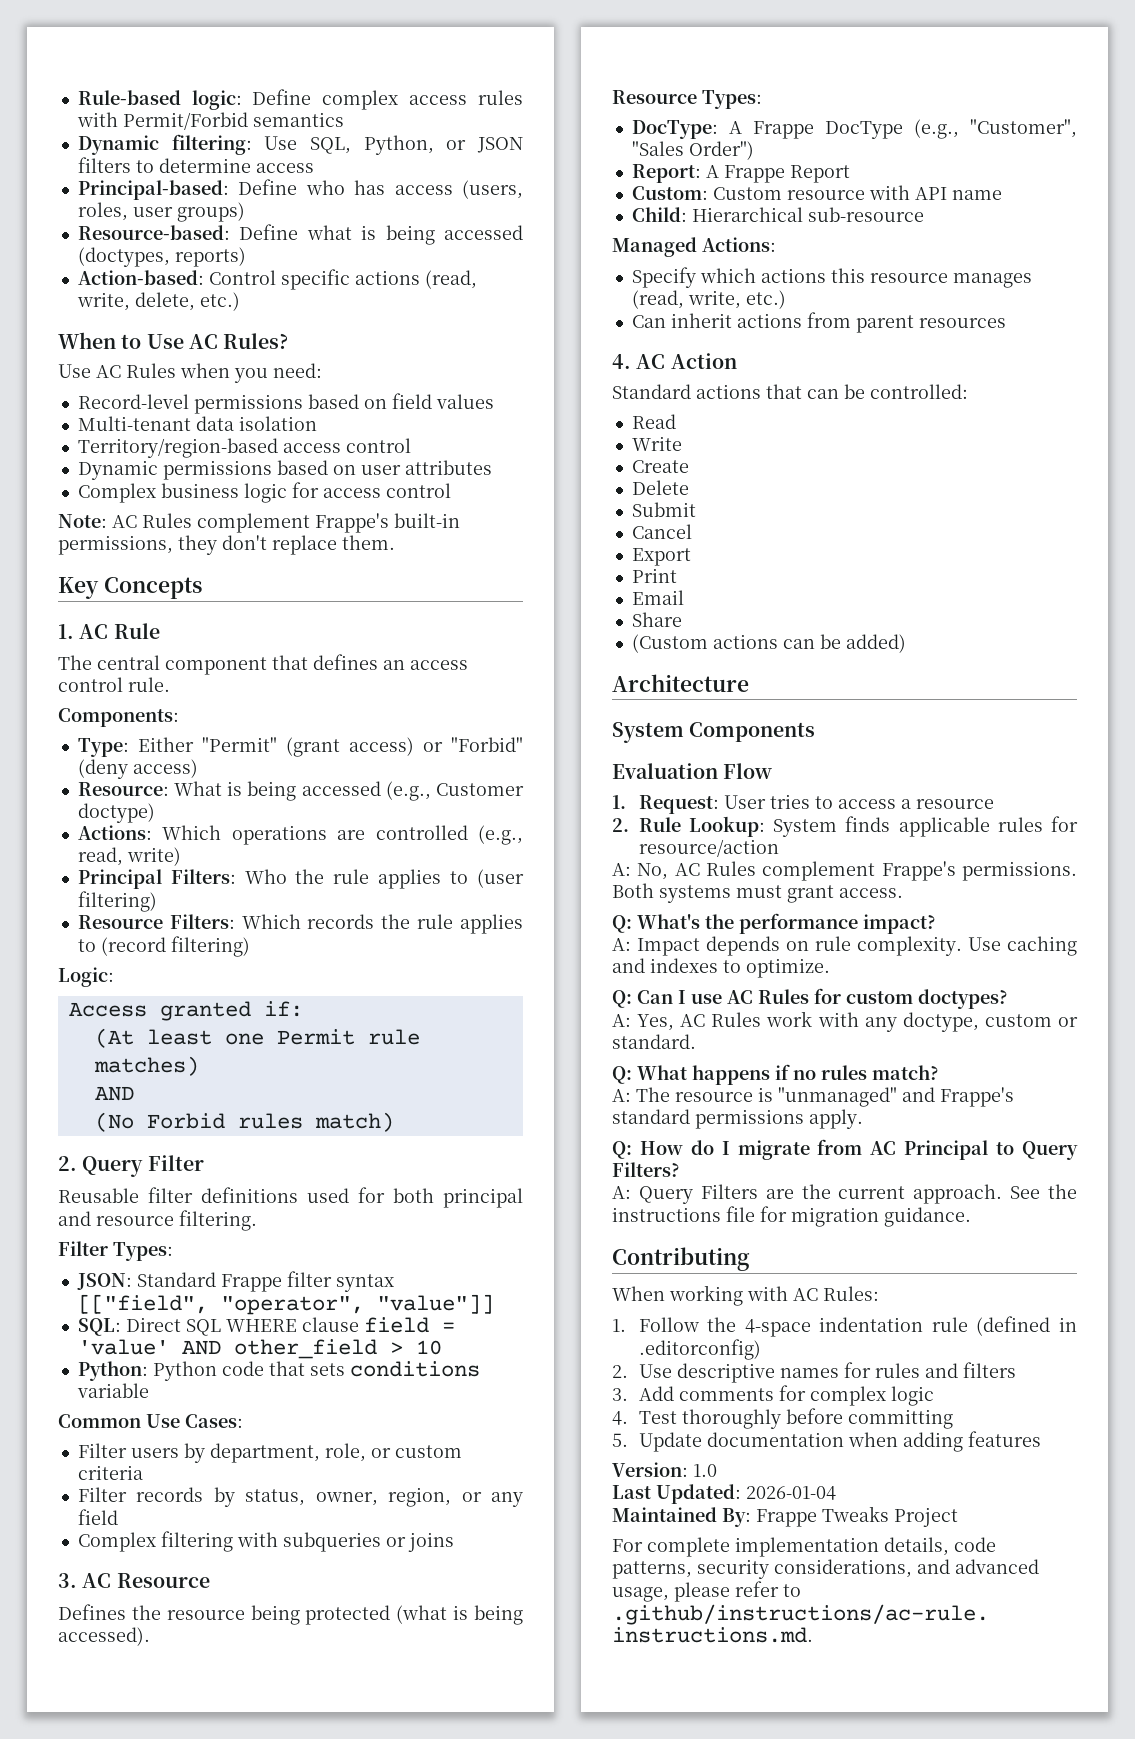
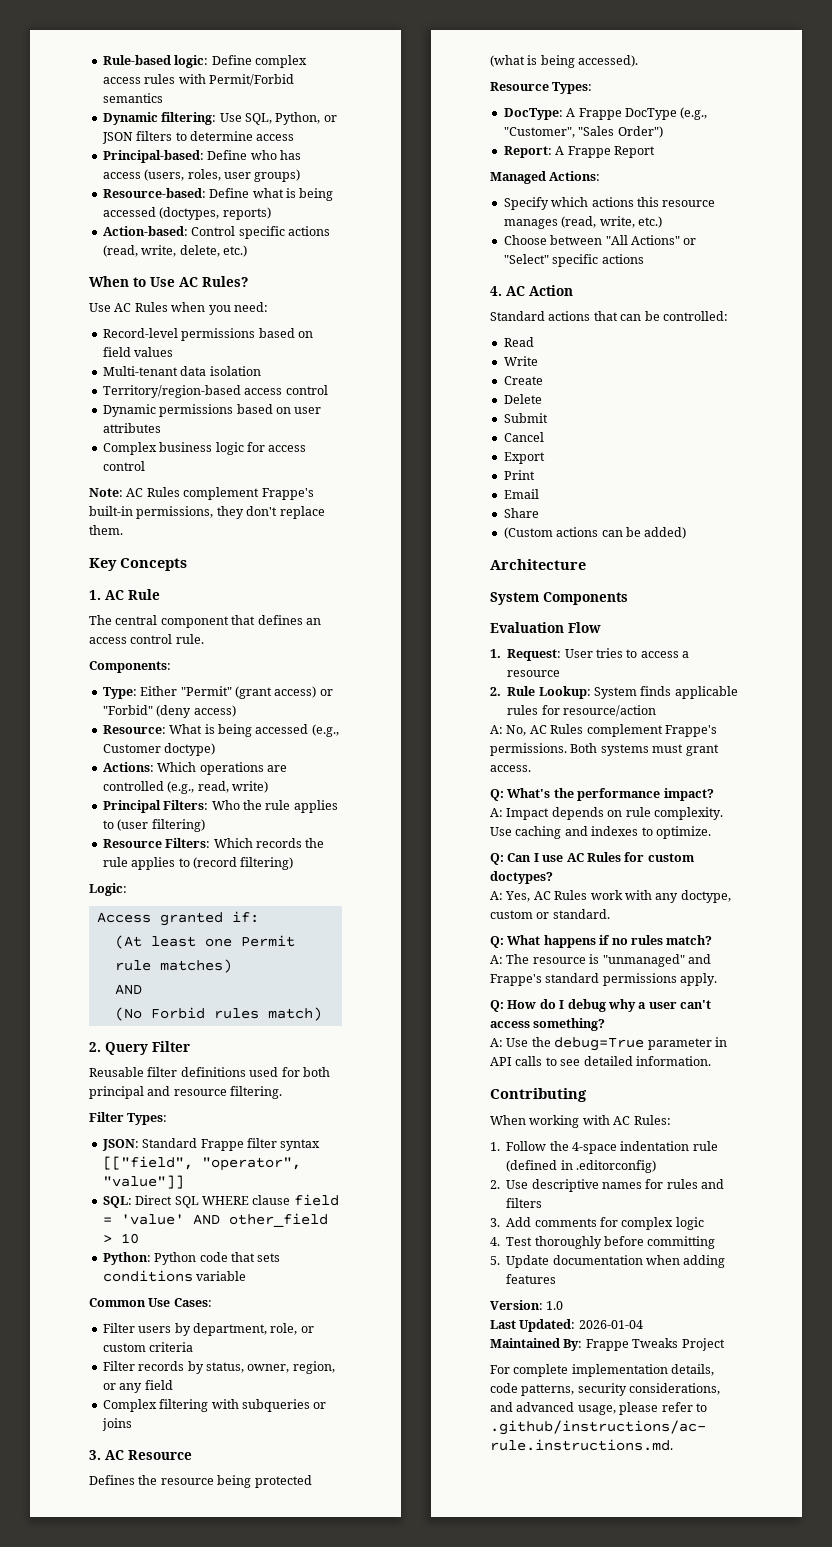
- Custom: Custom resource with API name
- Child: Hierarchical sub-resource
- Can inherit actions from parent resources
+ Choose between "All Actions" or "Select" specific actions
- Q: How do I migrate from AC Principal to Query Filters?
- A: Query Filters are the current approach. See the instructions file for migration guidance.
+ Q: How do I debug why a user can't access something?
+ A: Use the debug=True parameter in API calls to see detailed information.

